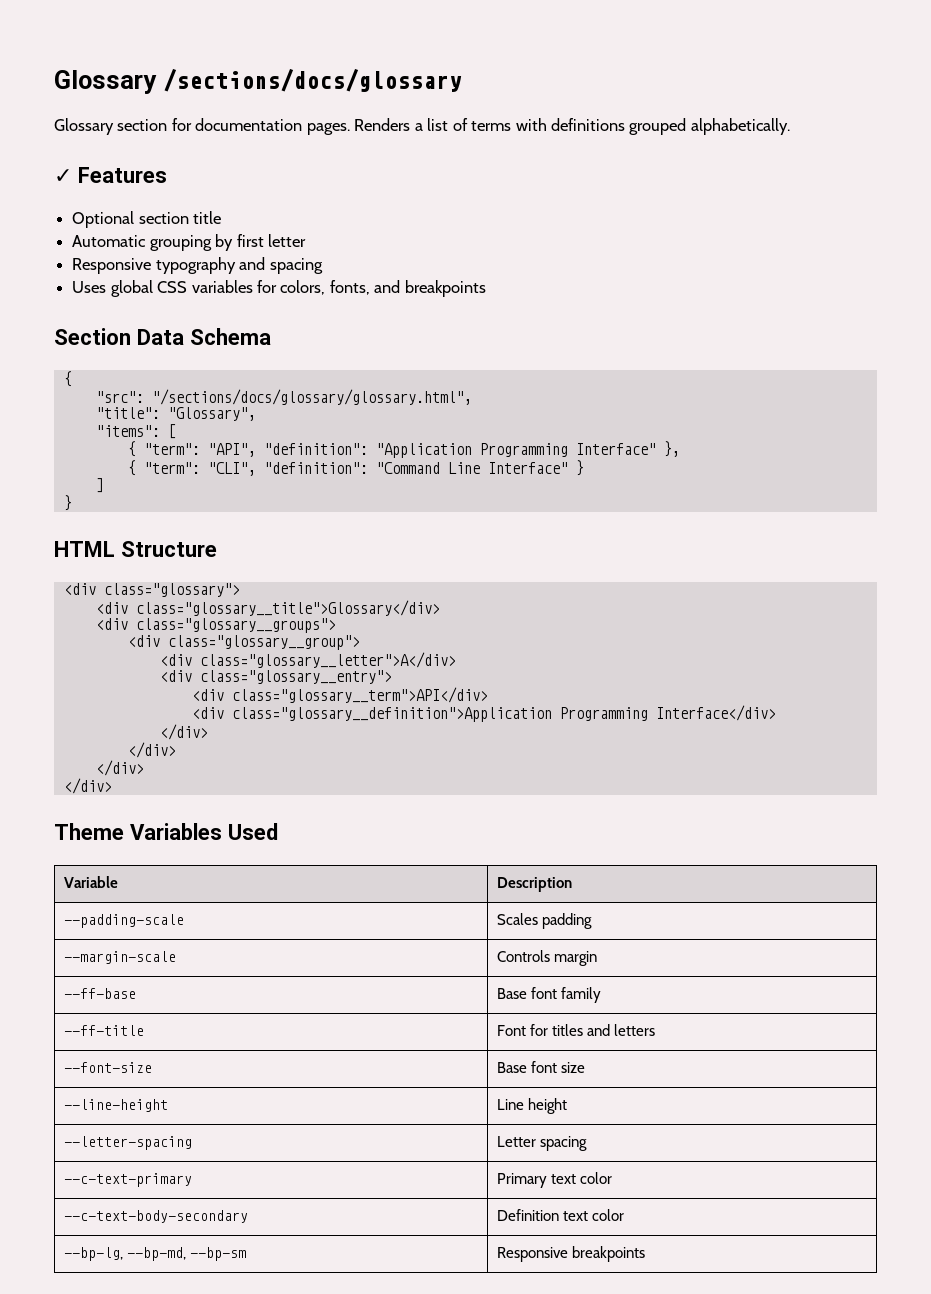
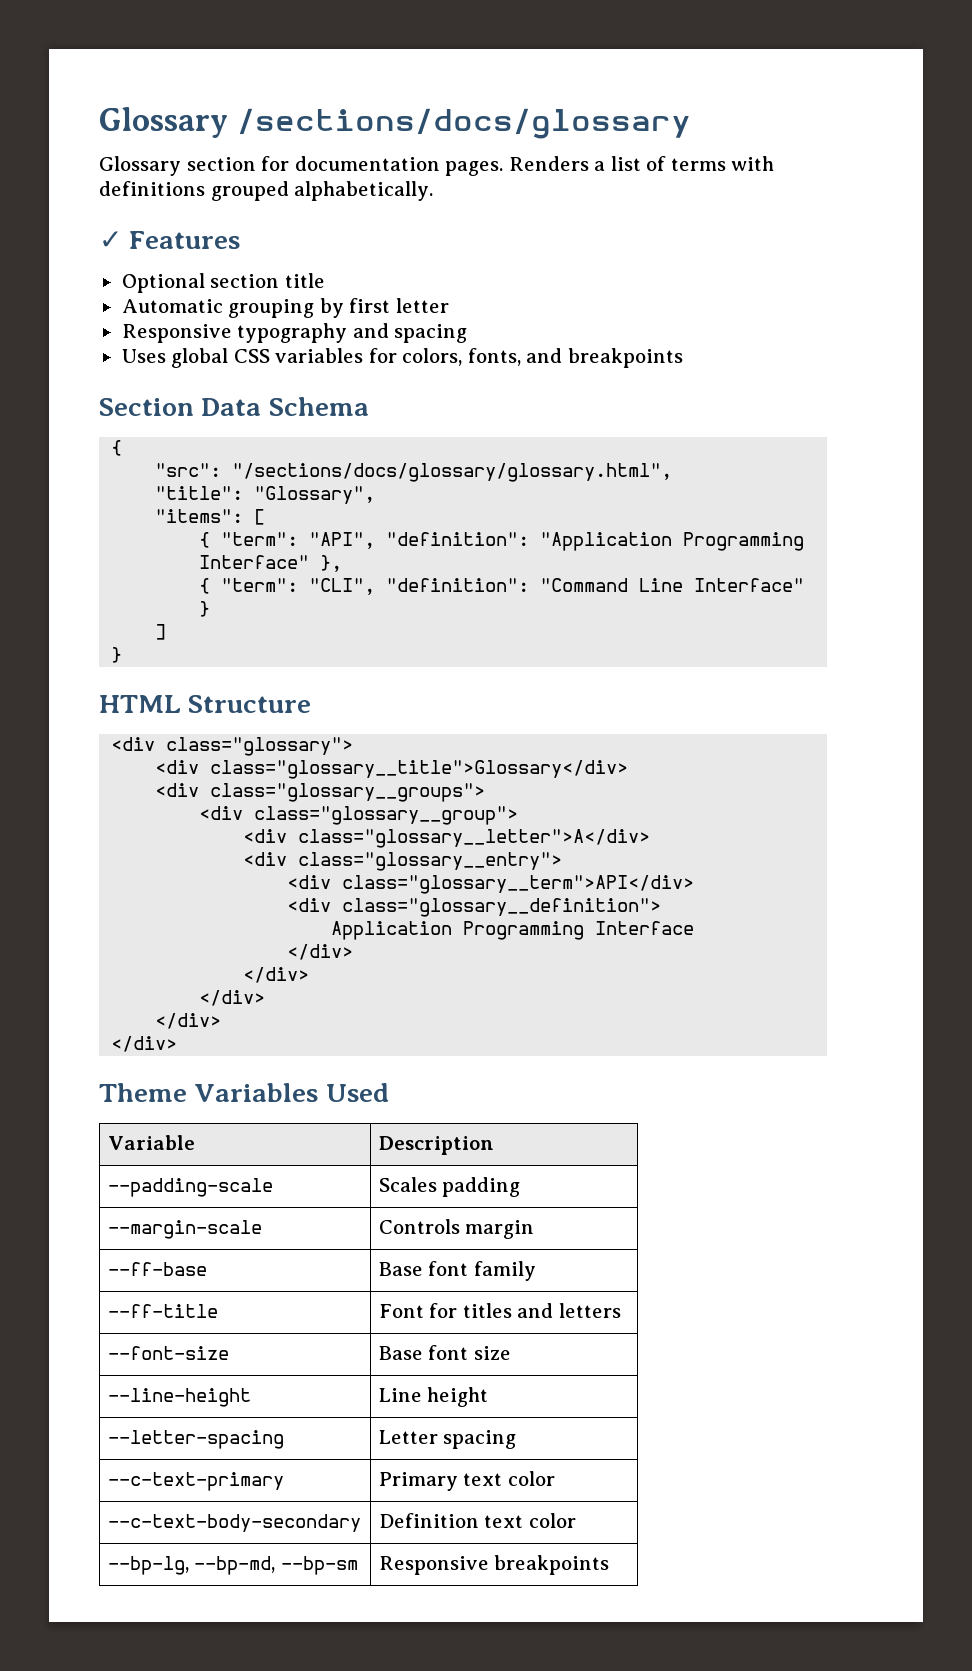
- <div class="glossary__definition">Application Programming Interface</div>
+ <div class="glossary__definition">
+ Application Programming Interface
+ </div>

